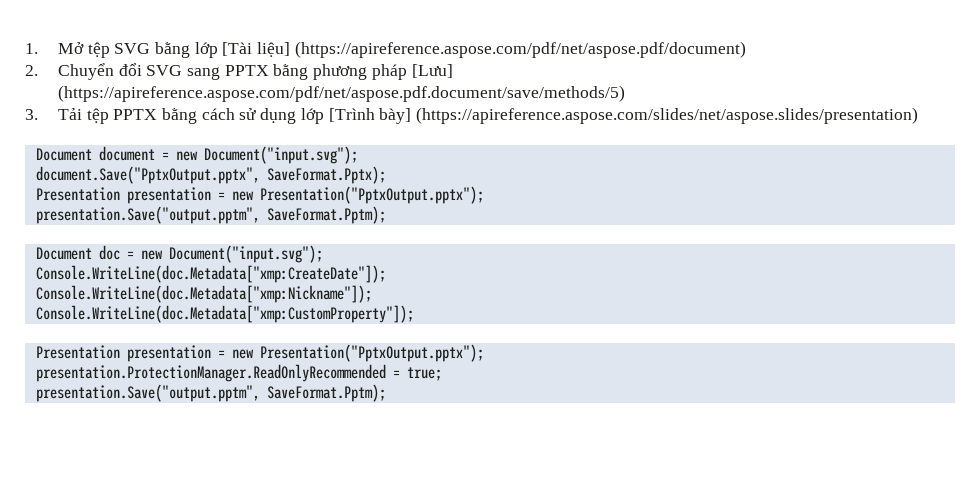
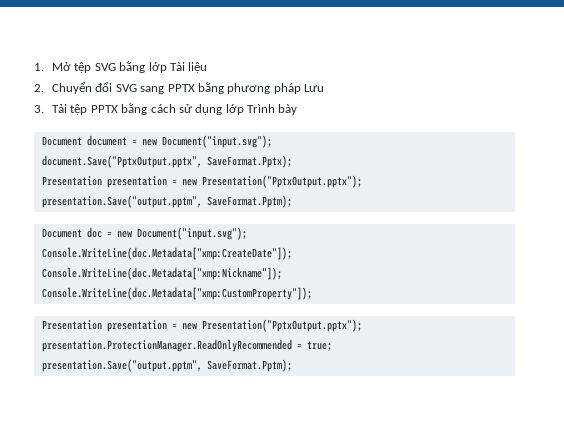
- 1. Mở tệp SVG bằng lớp [Tài liệu] (https://apireference.aspose.com/pdf/net/aspose.pdf/document)
+ 1. Mở tệp SVG bằng lớp Tài liệu
- 2. Chuyển đổi SVG sang PPTX bằng phương pháp [Lưu] (https://apireference.aspose.com/pdf/net/aspose.pdf.document/save/methods/5)
+ 2. Chuyển đổi SVG sang PPTX bằng phương pháp Lưu
- 3. Tải tệp PPTX bằng cách sử dụng lớp [Trình bày] (https://apireference.aspose.com/slides/net/aspose.slides/presentation)
+ 3. Tải tệp PPTX bằng cách sử dụng lớp Trình bày

